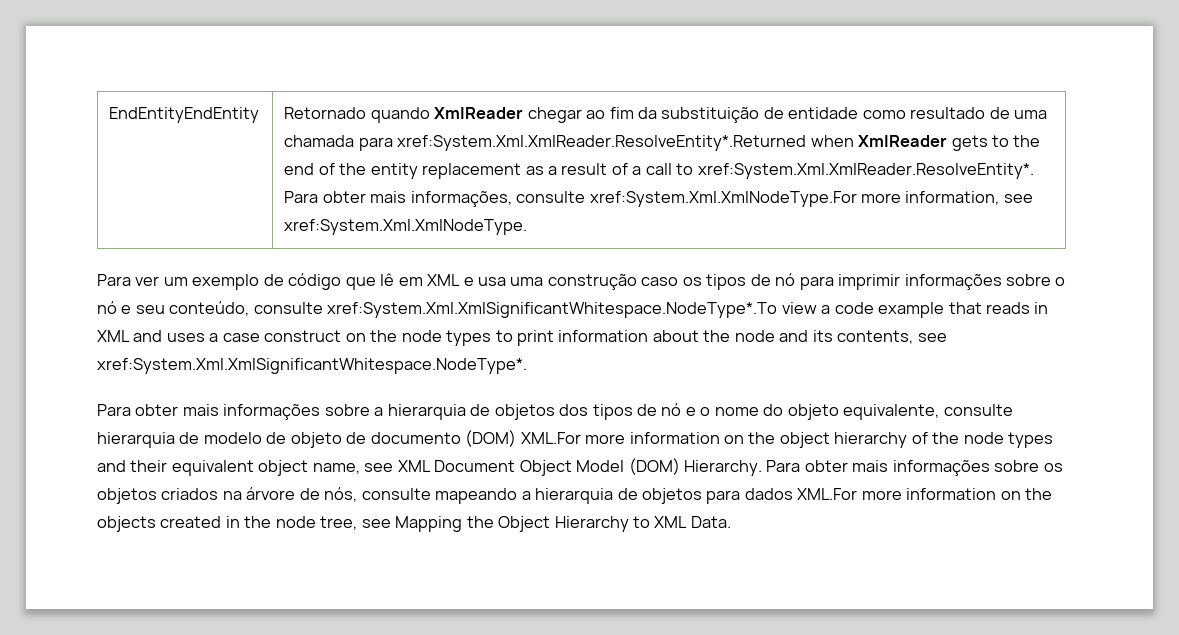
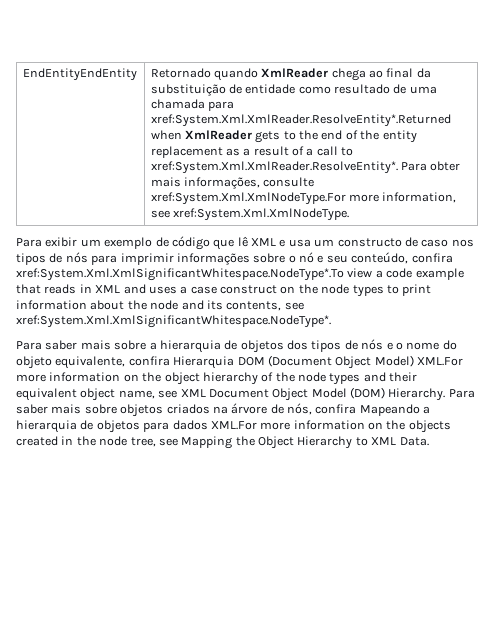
- Retornado quando XmlReader chegar ao fim da substituição de entidade como resultado de uma chamada para xref:System.Xml.XmlReader.ResolveEntity*.Returned when XmlReader gets to the end of the entity replacement as a result of a call to xref:System.Xml.XmlReader.ResolveEntity*. Para obter mais informações, consulte xref:System.Xml.XmlNodeType.For more information, see xref:System.Xml.XmlNodeType.
+ Retornado quando XmlReader chega ao final da substituição de entidade como resultado de uma chamada para xref:System.Xml.XmlReader.ResolveEntity*.Returned when XmlReader gets to the end of the entity replacement as a result of a call to xref:System.Xml.XmlReader.ResolveEntity*. Para obter mais informações, consulte xref:System.Xml.XmlNodeType.For more information, see xref:System.Xml.XmlNodeType.
- Para ver um exemplo de código que lê em XML e usa uma construção caso os tipos de nó para imprimir informações sobre o nó e seu conteúdo, consulte xref:System.Xml.XmlSignificantWhitespace.NodeType*.To view a code example that reads in XML and uses a case construct on the node types to print information about the node and its contents, see xref:System.Xml.XmlSignificantWhitespace.NodeType*.
+ Para exibir um exemplo de código que lê XML e usa um constructo de caso nos tipos de nós para imprimir informações sobre o nó e seu conteúdo, confira xref:System.Xml.XmlSignificantWhitespace.NodeType*.To view a code example that reads in XML and uses a case construct on the node types to print information about the node and its contents, see xref:System.Xml.XmlSignificantWhitespace.NodeType*.
- Para obter mais informações sobre a hierarquia de objetos dos tipos de nó e o nome do objeto equivalente, consulte hierarquia de modelo de objeto de documento (DOM) XML.For more information on the object hierarchy of the node types and their equivalent object name, see XML Document Object Model (DOM) Hierarchy.
+ Para saber mais sobre a hierarquia de objetos dos tipos de nós e o nome do objeto equivalente, confira Hierarquia DOM (Document Object Model) XML.For more information on the object hierarchy of the node types and their equivalent object name, see XML Document Object Model (DOM) Hierarchy.
- Para obter mais informações sobre os objetos criados na árvore de nós, consulte mapeando a hierarquia de objetos para dados XML.For more information on the objects created in the node tree, see Mapping the Object Hierarchy to XML Data.
+ Para saber mais sobre objetos criados na árvore de nós, confira Mapeando a hierarquia de objetos para dados XML.For more information on the objects created in the node tree, see Mapping the Object Hierarchy to XML Data.

